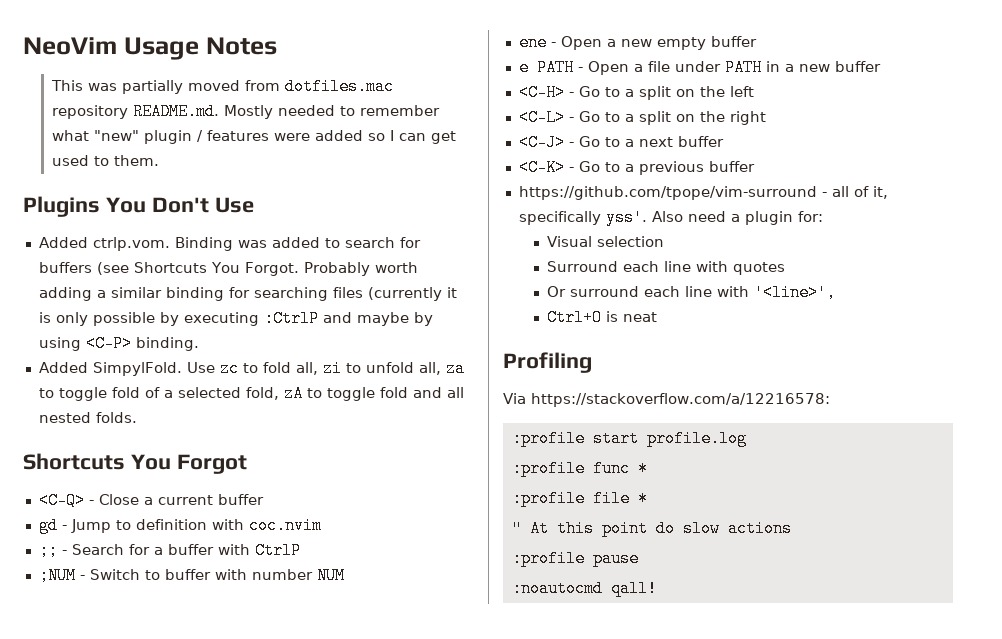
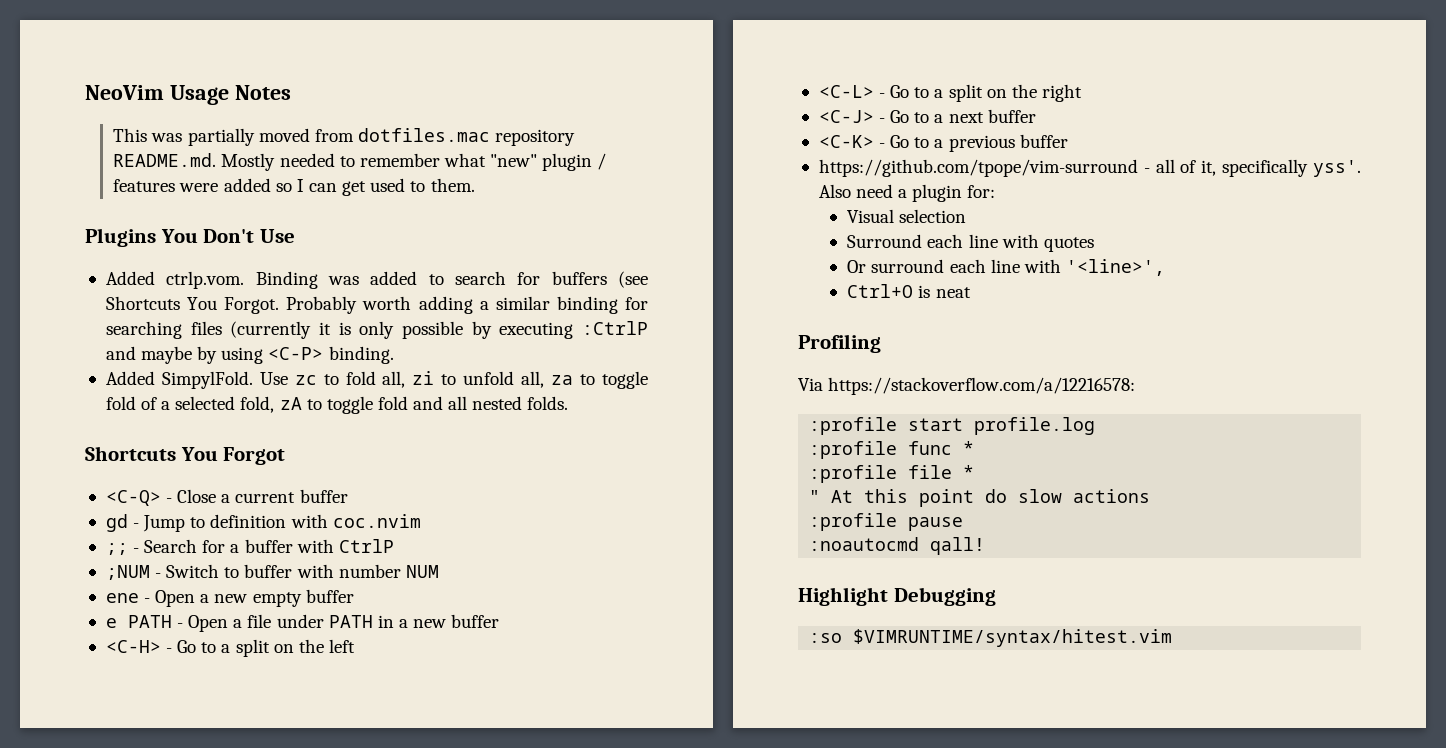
+ Highlight Debugging
+ :so $VIMRUNTIME/syntax/hitest.vim

